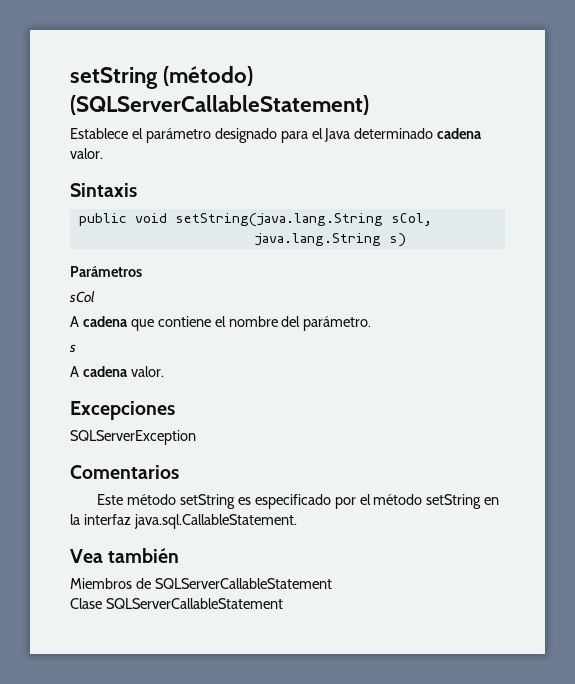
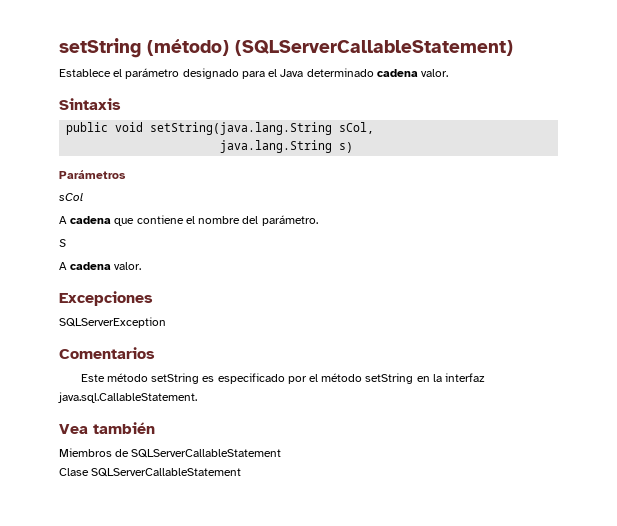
- s
+ S

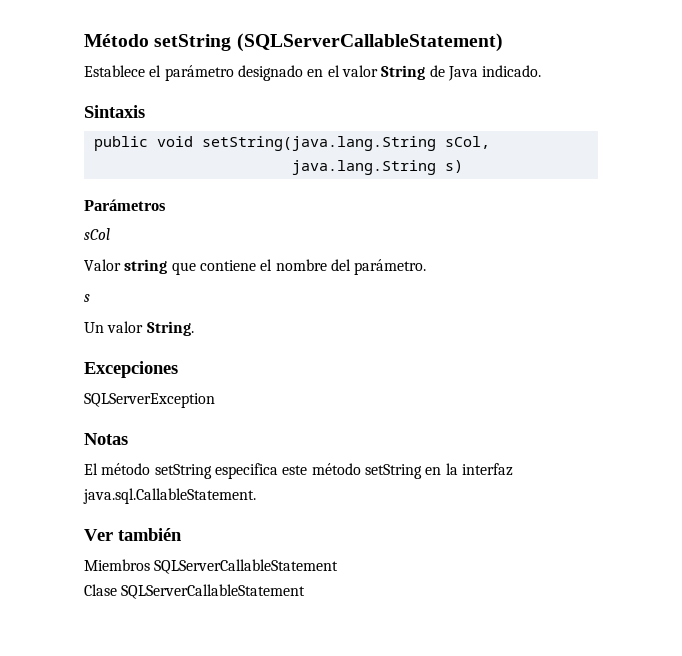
- setString (método) (SQLServerCallableStatement)
+ Método setString (SQLServerCallableStatement)
- Establece el parámetro designado para el Java determinado cadena valor.
+ Establece el parámetro designado en el valor String de Java indicado.
- A cadena que contiene el nombre del parámetro.
+ Valor string que contiene el nombre del parámetro.
- S
- A cadena valor.
+ s
+ Un valor String.
  Excepciones
  SQLServerException
- Comentarios
- Este método setString es especificado por el método setString en la interfaz java.sql.CallableStatement.
+ Notas
+ El método setString especifica este método setString en la interfaz java.sql.CallableStatement.
- Vea también
+ Ver también
- Miembros de SQLServerCallableStatement
+ Miembros SQLServerCallableStatement

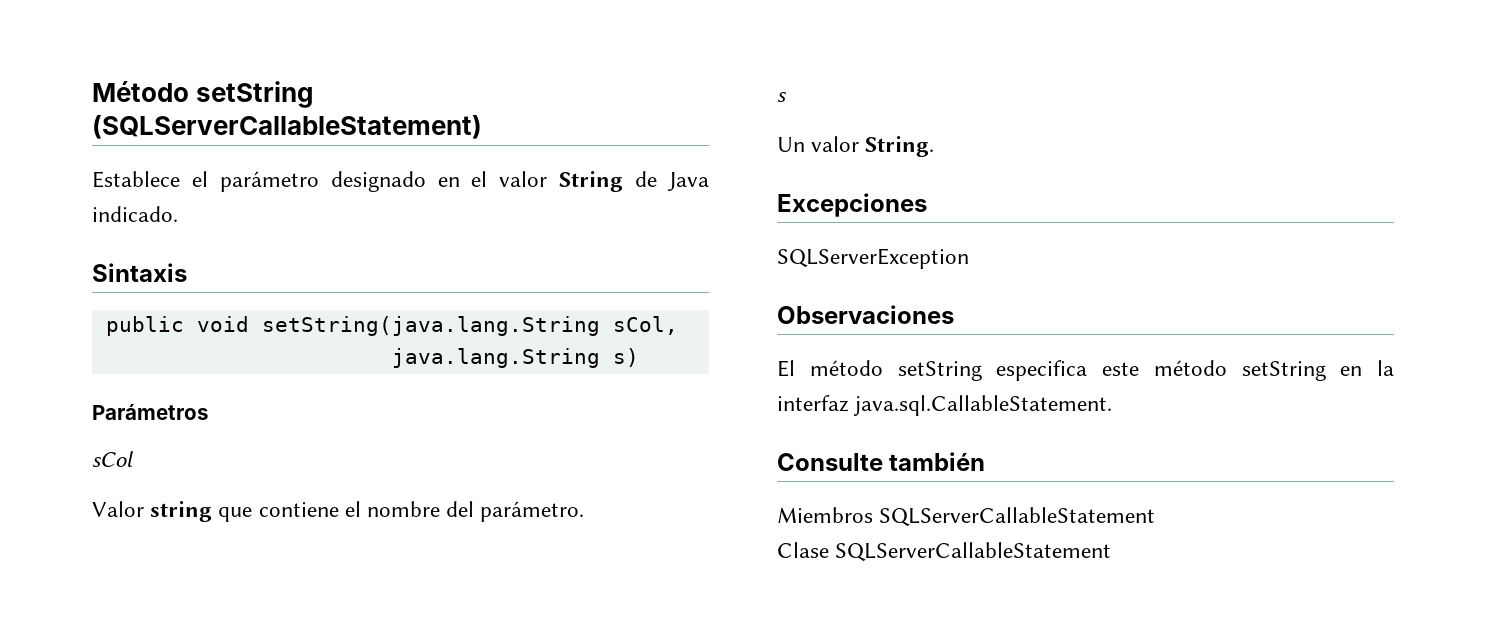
- Notas
+ Observaciones
- Ver también
+ Consulte también

